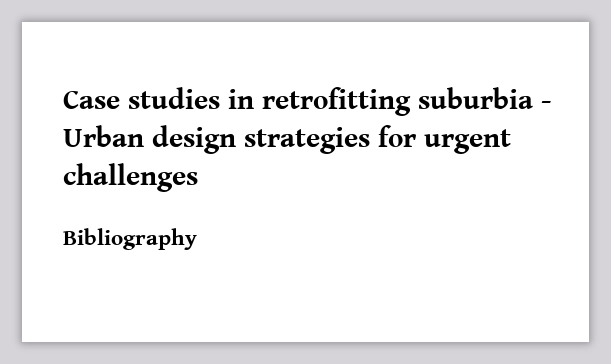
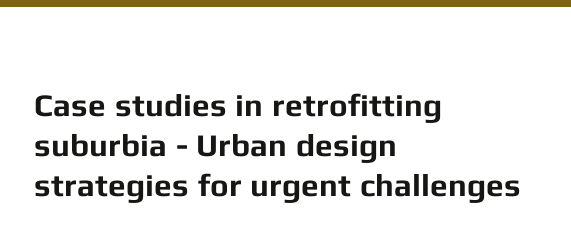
- Bibliography

